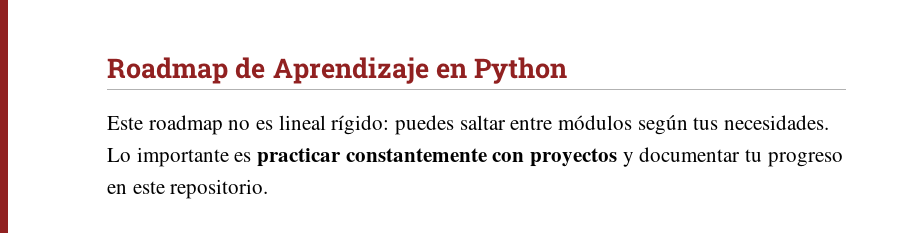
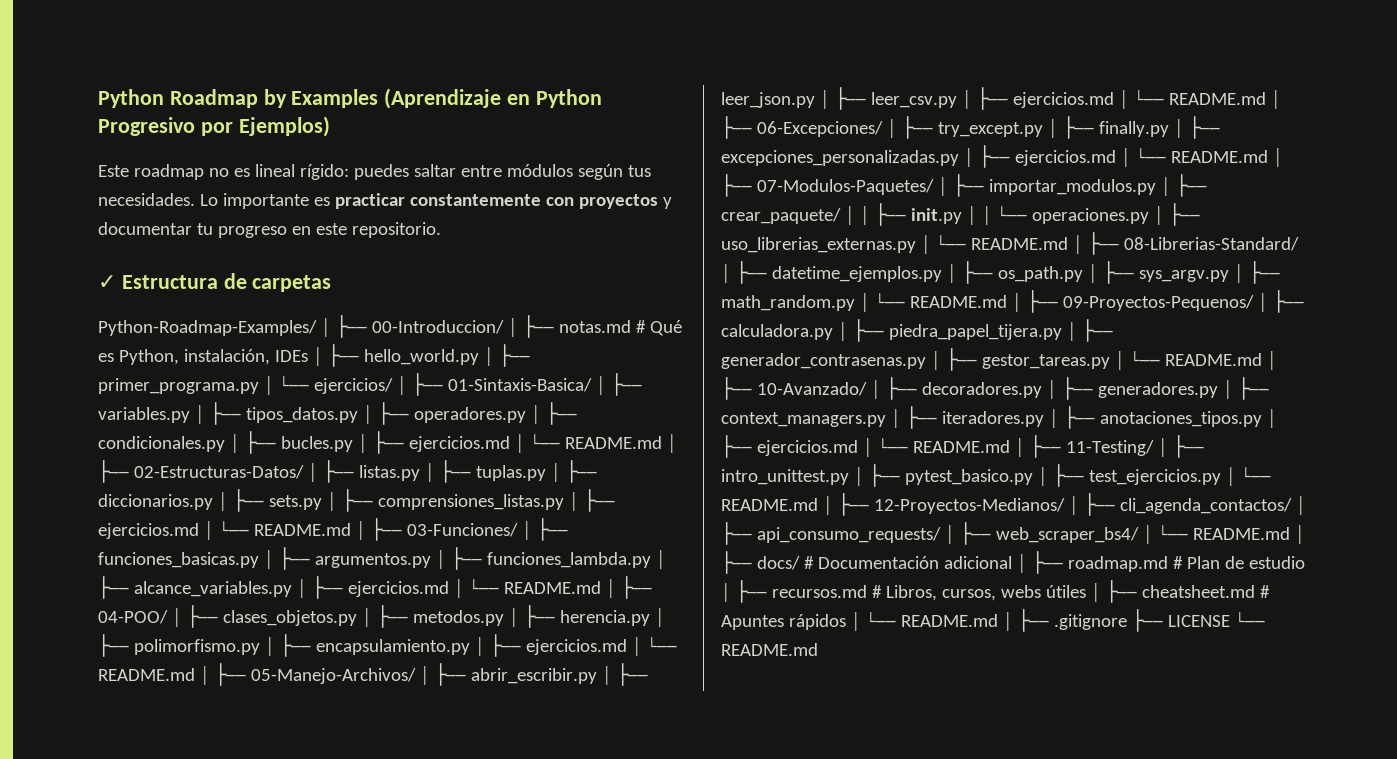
- Roadmap de Aprendizaje en Python
+ Python Roadmap by Examples (Aprendizaje en Python Progresivo por Ejemplos)
+ ✓ Estructura de carpetas
+ Python-Roadmap-Examples/ │ ├── 00-Introduccion/ │ ├── notas.md # Qué es Python, instalación, IDEs │ ├── hello_world.py │ ├── primer_programa.py │ └── ejercicios/ │ ├── 01-Sintaxis-Basica/ │ ├── variables.py │ ├── tipos_datos.py │ ├── operadores.py │ ├── condicionales.py │ ├── bucles.py │ ├── ejercicios.md │ └── README.md │ ├── 02-Estructuras-Datos/ │ ├── listas.py │ ├── tuplas.py │ ├── diccionarios.py │ ├── sets.py │ ├── comprensiones_listas.py │ ├── ejercicios.md │ └── README.md │ ├── 03-Funciones/ │ ├── funciones_basicas.py │ ├── argumentos.py │ ├── funciones_lambda.py │ ├── alcance_variables.py │ ├── ejercicios.md │ └── README.md │ ├── 04-POO/ │ ├── clases_objetos.py │ ├── metodos.py │ ├── herencia.py │ ├── polimorfismo.py │ ├── encapsulamiento.py │ ├── ejercicios.md │ └── README.md │ ├── 05-Manejo-Archivos/ │ ├── abrir_escribir.py │ ├── leer_json.py │ ├── leer_csv.py │ ├── ejercicios.md │ └── README.md │ ├── 06-Excepciones/ │ ├── try_except.py │ ├── finally.py │ ├── excepciones_personalizadas.py │ ├── ejercicios.md │ └── README.md │ ├── 07-Modulos-Paquetes/ │ ├── importar_modulos.py │ ├── crear_paquete/ │ │ ├── init.py │ │ └── operaciones.py │ ├── uso_librerias_externas.py │ └── README.md │ ├── 08-Librerias-Standard/ │ ├── datetime_ejemplos.py │ ├── os_path.py │ ├── sys_argv.py │ ├── math_random.py │ └── README.md │ ├── 09-Proyectos-Pequenos/ │ ├── calculadora.py │ ├── piedra_papel_tijera.py │ ├── generador_contrasenas.py │ ├── gestor_tareas.py │ └── README.md │ ├── 10-Avanzado/ │ ├── decoradores.py │ ├── generadores.py │ ├── context_managers.py │ ├── iteradores.py │ ├── anotaciones_tipos.py │ ├── ejercicios.md │ └── README.md │ ├── 11-Testing/ │ ├── intro_unittest.py │ ├── pytest_basico.py │ ├── test_ejercicios.py │ └── README.md │ ├── 12-Proyectos-Medianos/ │ ├── cli_agenda_contactos/ │ ├── api_consumo_requests/ │ ├── web_scraper_bs4/ │ └── README.md │ ├── docs/ # Documentación adicional │ ├── roadmap.md # Plan de estudio │ ├── recursos.md # Libros, cursos, webs útiles │ ├── cheatsheet.md # Apuntes rápidos │ └── README.md │ ├── .gitignore ├── LICENSE └── README.md

